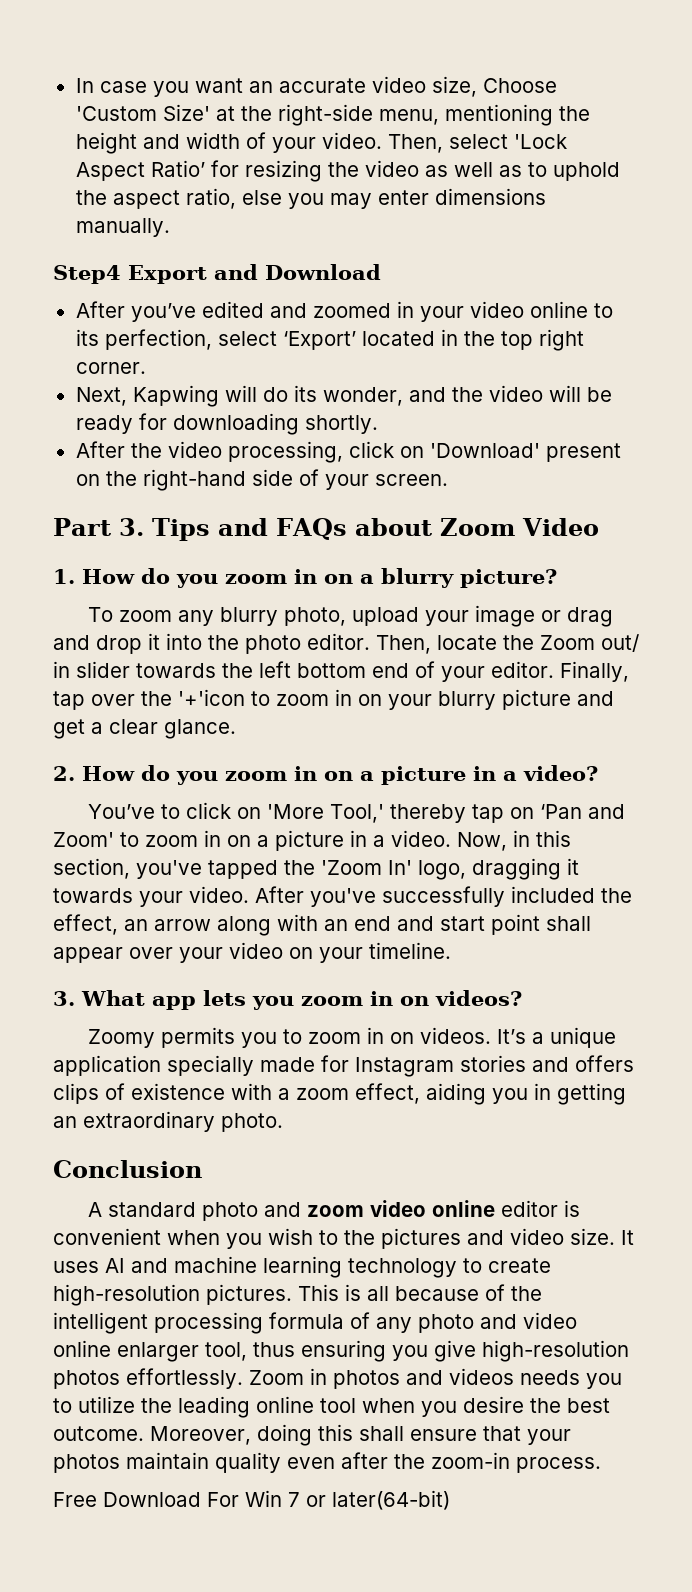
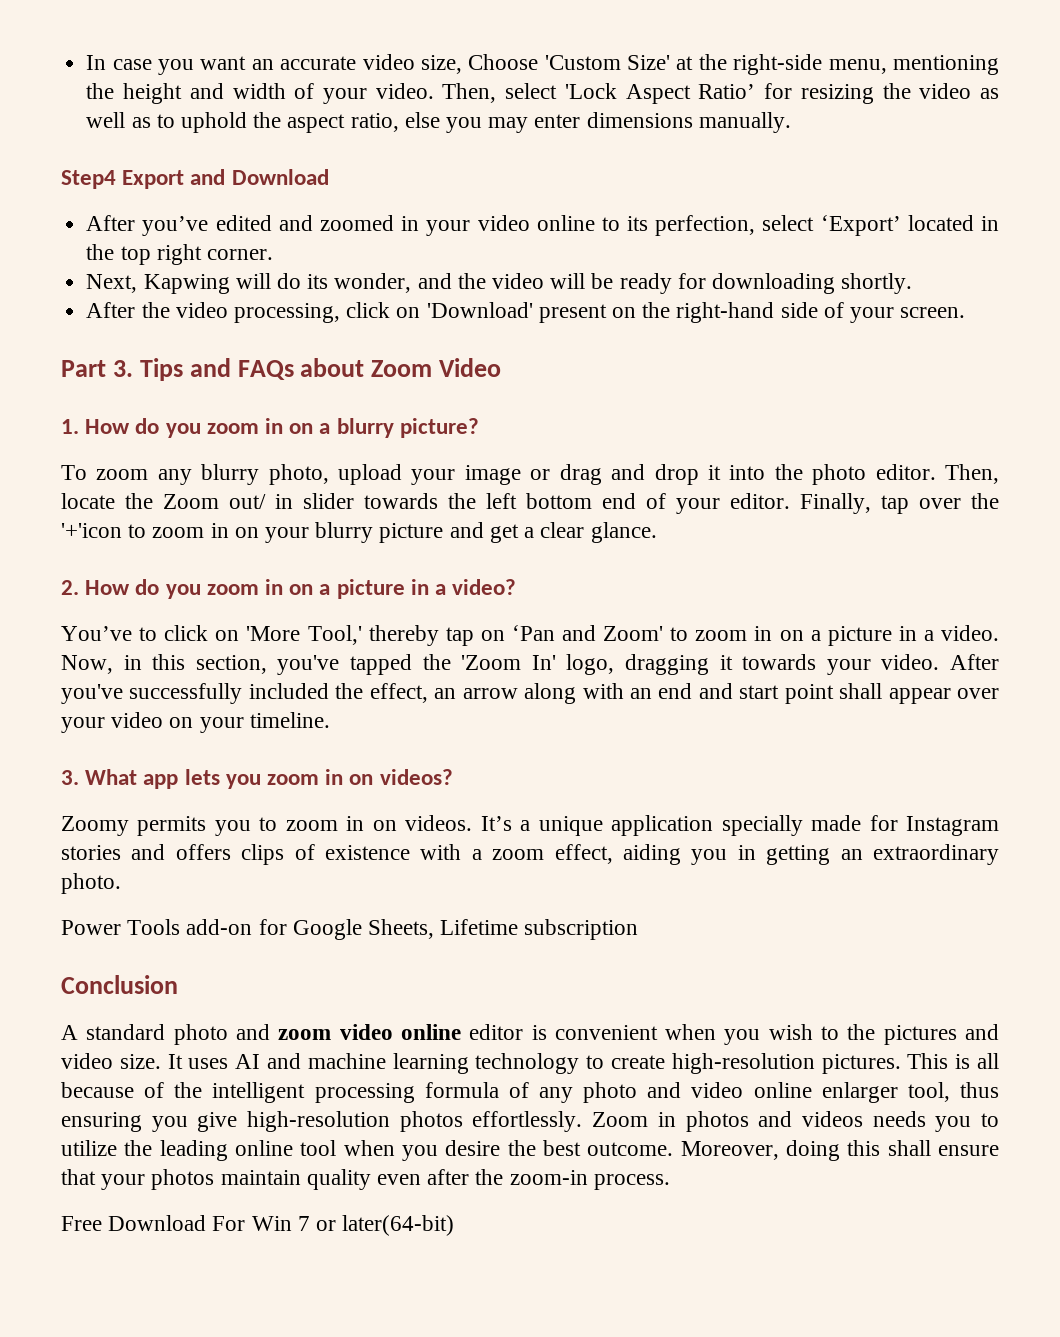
+ Power Tools add-on for Google Sheets, Lifetime subscription

